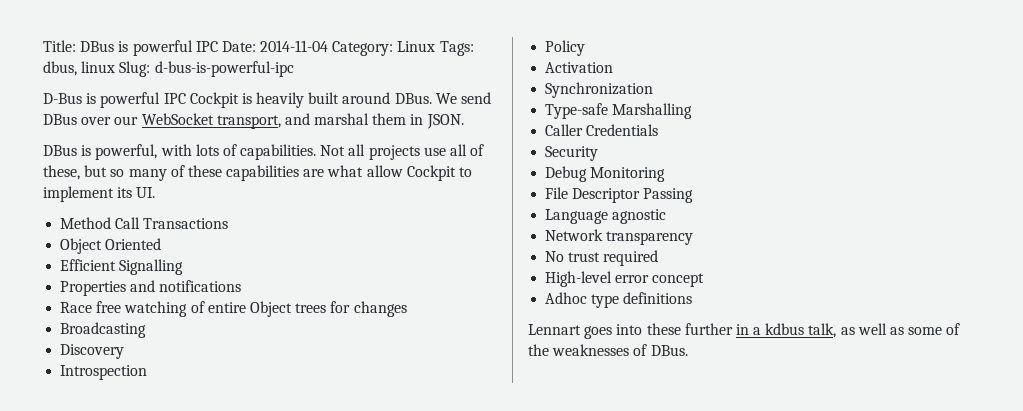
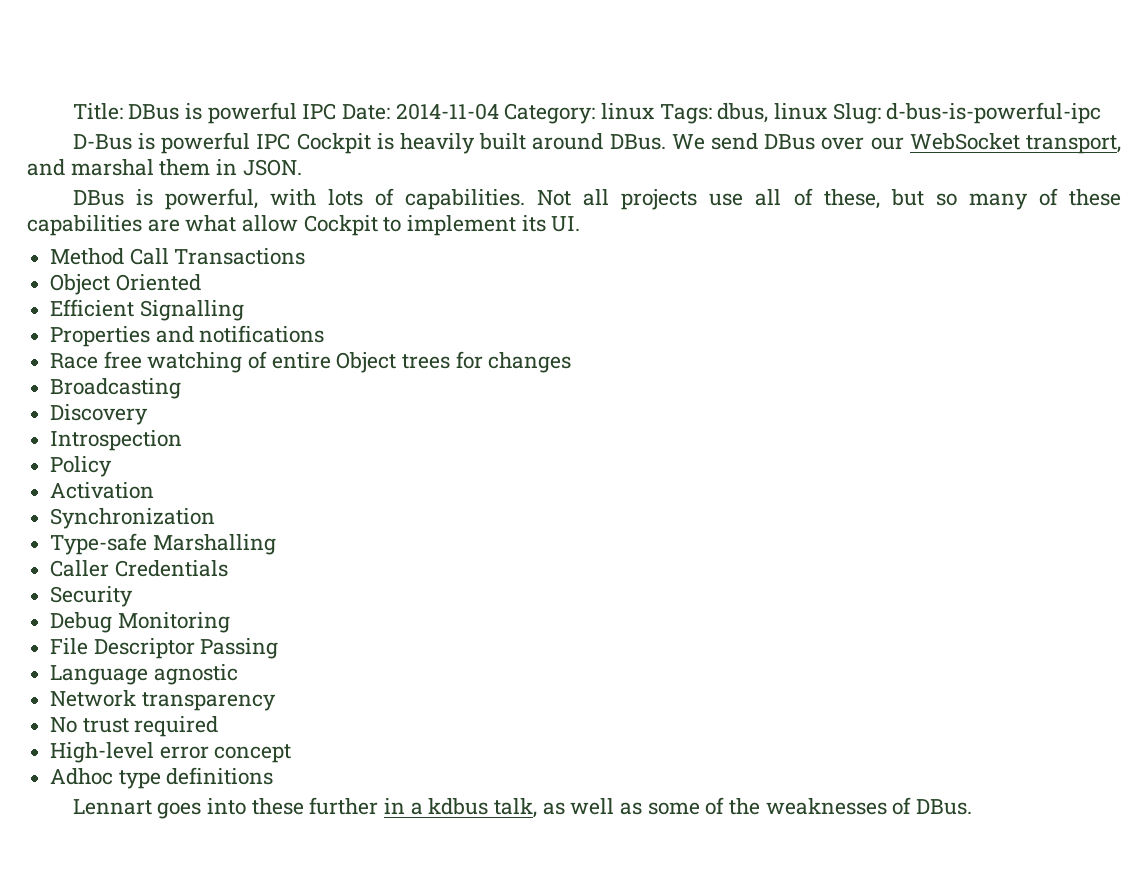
- Title: DBus is powerful IPC Date: 2014-11-04 Category: Linux Tags: dbus, linux Slug: d-bus-is-powerful-ipc
+ Title: DBus is powerful IPC Date: 2014-11-04 Category: linux Tags: dbus, linux Slug: d-bus-is-powerful-ipc

